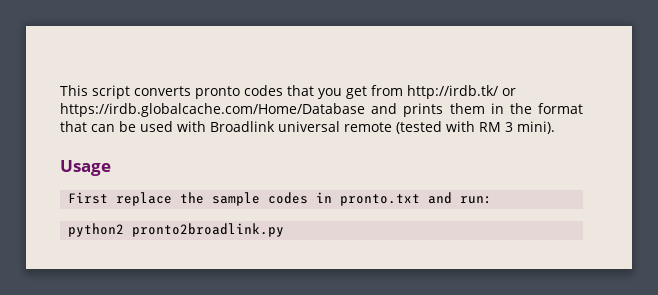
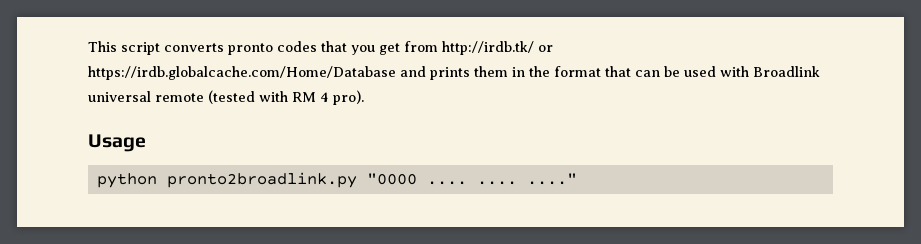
- This script converts pronto codes that you get from http://irdb.tk/ or https://irdb.globalcache.com/Home/Database and prints them in the format that can be used with Broadlink universal remote (tested with RM 3 mini).
+ This script converts pronto codes that you get from http://irdb.tk/ or https://irdb.globalcache.com/Home/Database and prints them in the format that can be used with Broadlink universal remote (tested with RM 4 pro).
- First replace the sample codes in pronto.txt and run:
- python2 pronto2broadlink.py
+ python pronto2broadlink.py "0000 .... .... ...."

